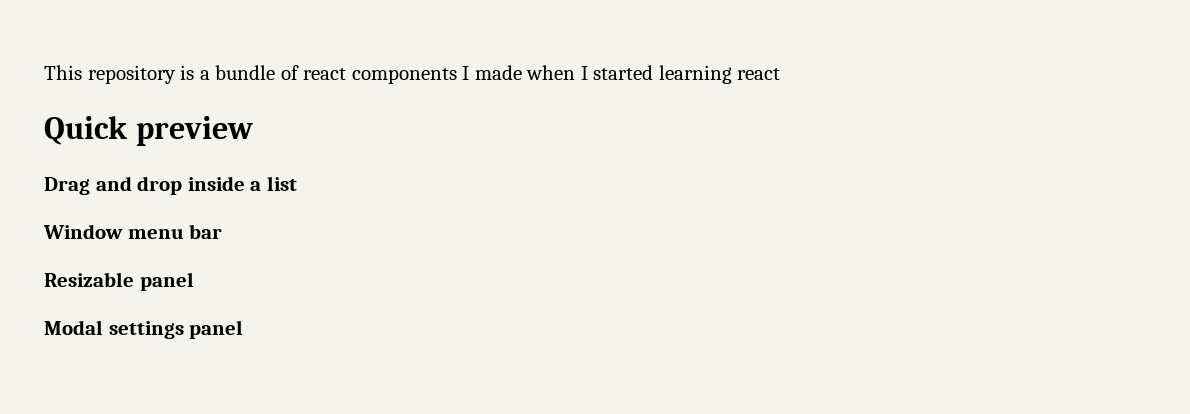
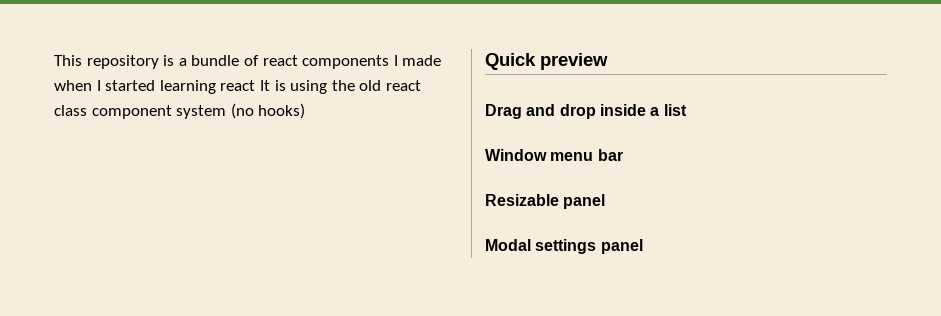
- This repository is a bundle of react components I made when I started learning react
+ This repository is a bundle of react components I made when I started learning react It is using the old react class component system (no hooks)

